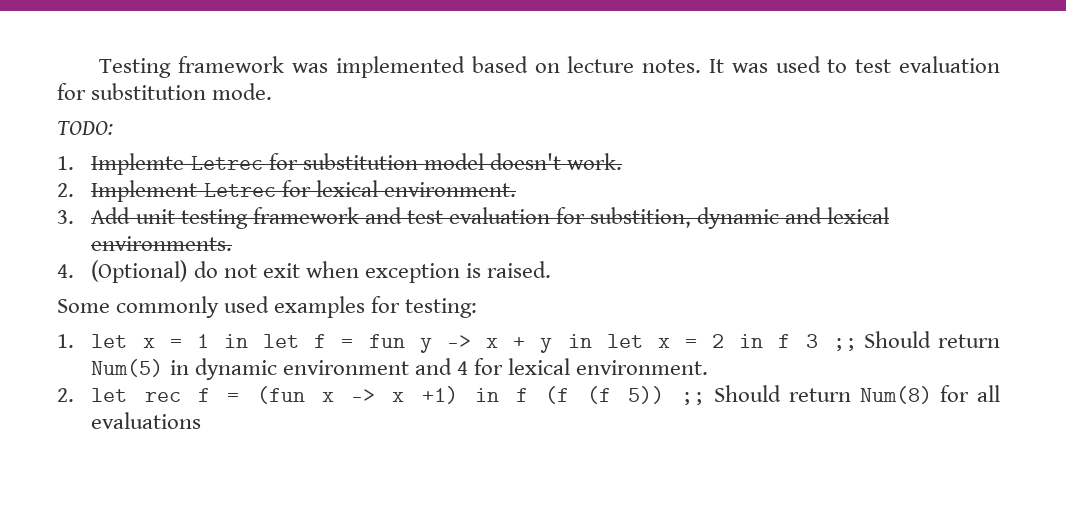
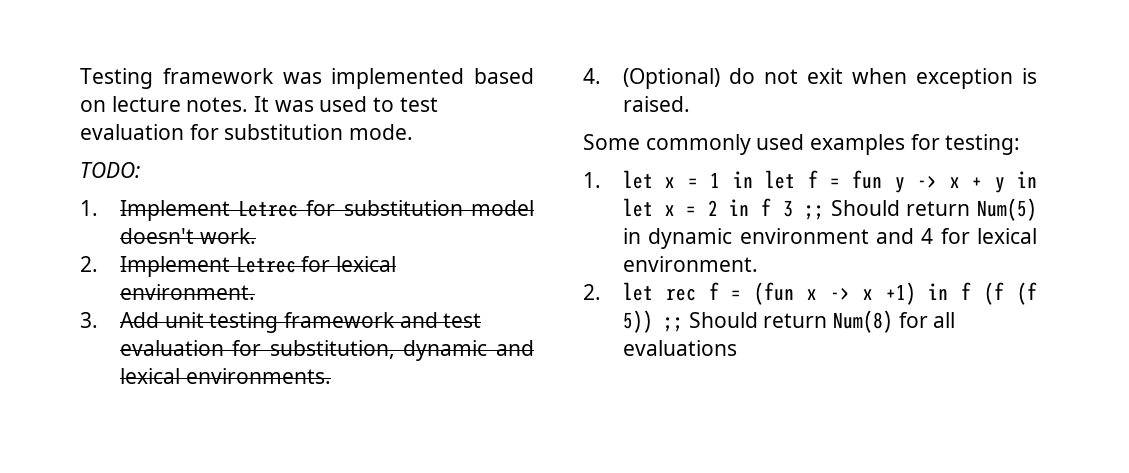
- 1. Implemte Letrec for substitution model doesn't work.
+ 1. Implement Letrec for substitution model doesn't work.
- 3. Add unit testing framework and test evaluation for substition, dynamic and lexical environments.
+ 3. Add unit testing framework and test evaluation for substitution, dynamic and lexical environments.

